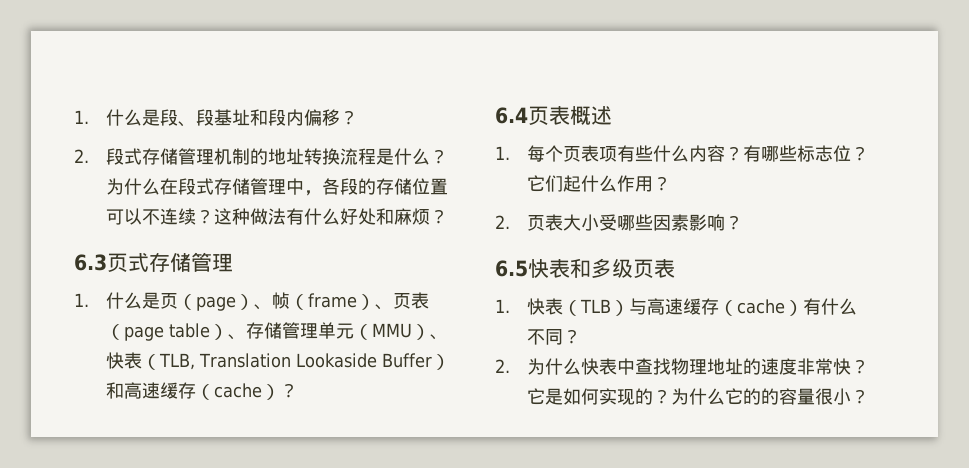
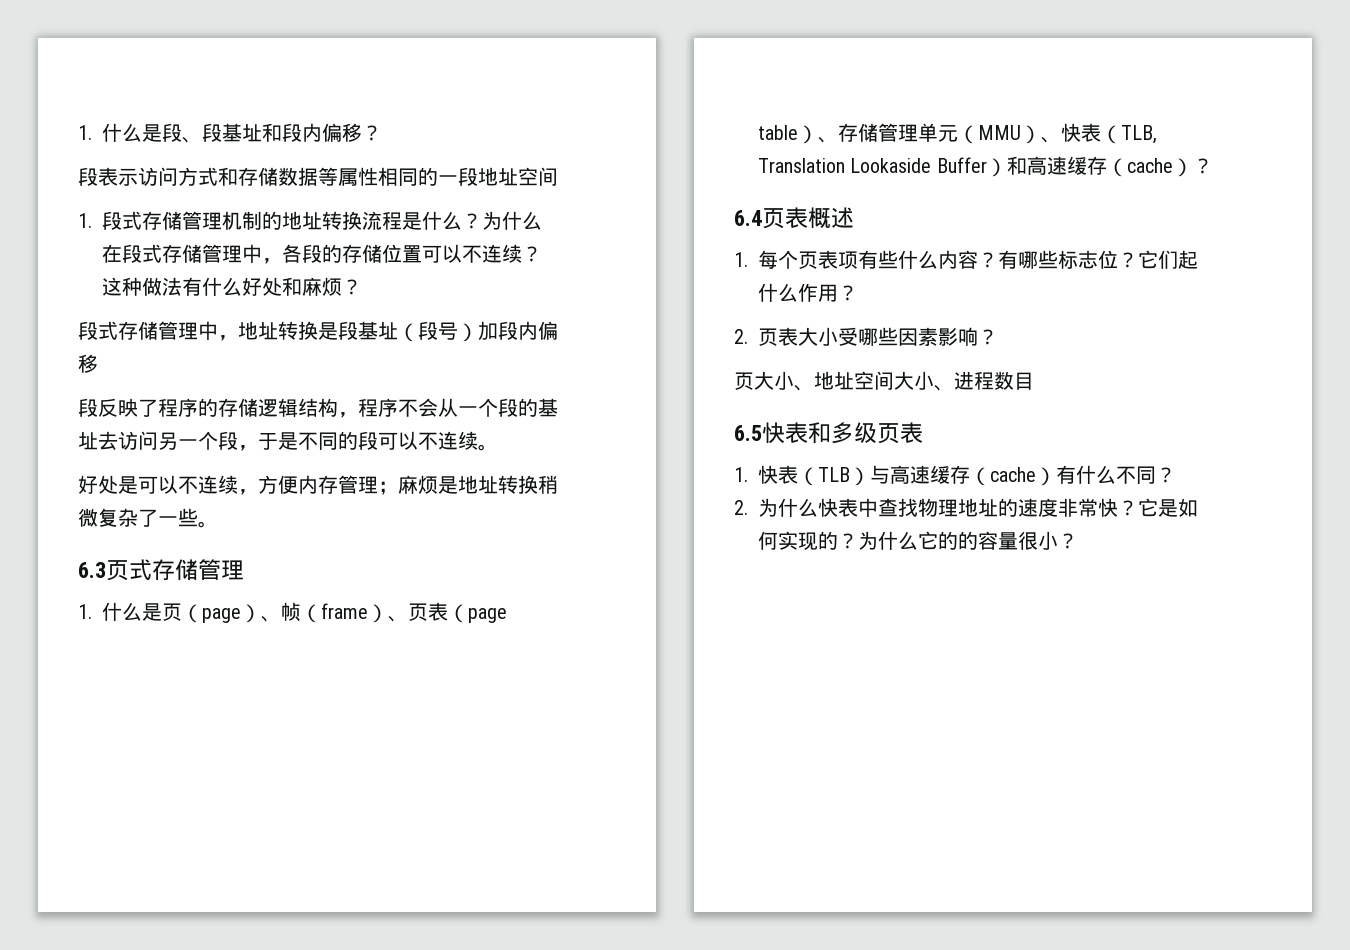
- 2.段式存储管理机制的地址转换流程是什么？
+ 段表示访问方式和存储数据等属性相同的一段地址空间
+ 1.段式存储管理机制的地址转换流程是什么？
+ 段式存储管理中，地址转换是段基址（段号）加段内偏移
+ 段反映了程序的存储逻辑结构，程序不会从一个段的基址去访问另一个段，于是不同的段可以不连续。
+ 好处是可以不连续，方便内存管理；麻烦是地址转换稍微复杂了一些。
+ 页大小、地址空间大小、进程数目

